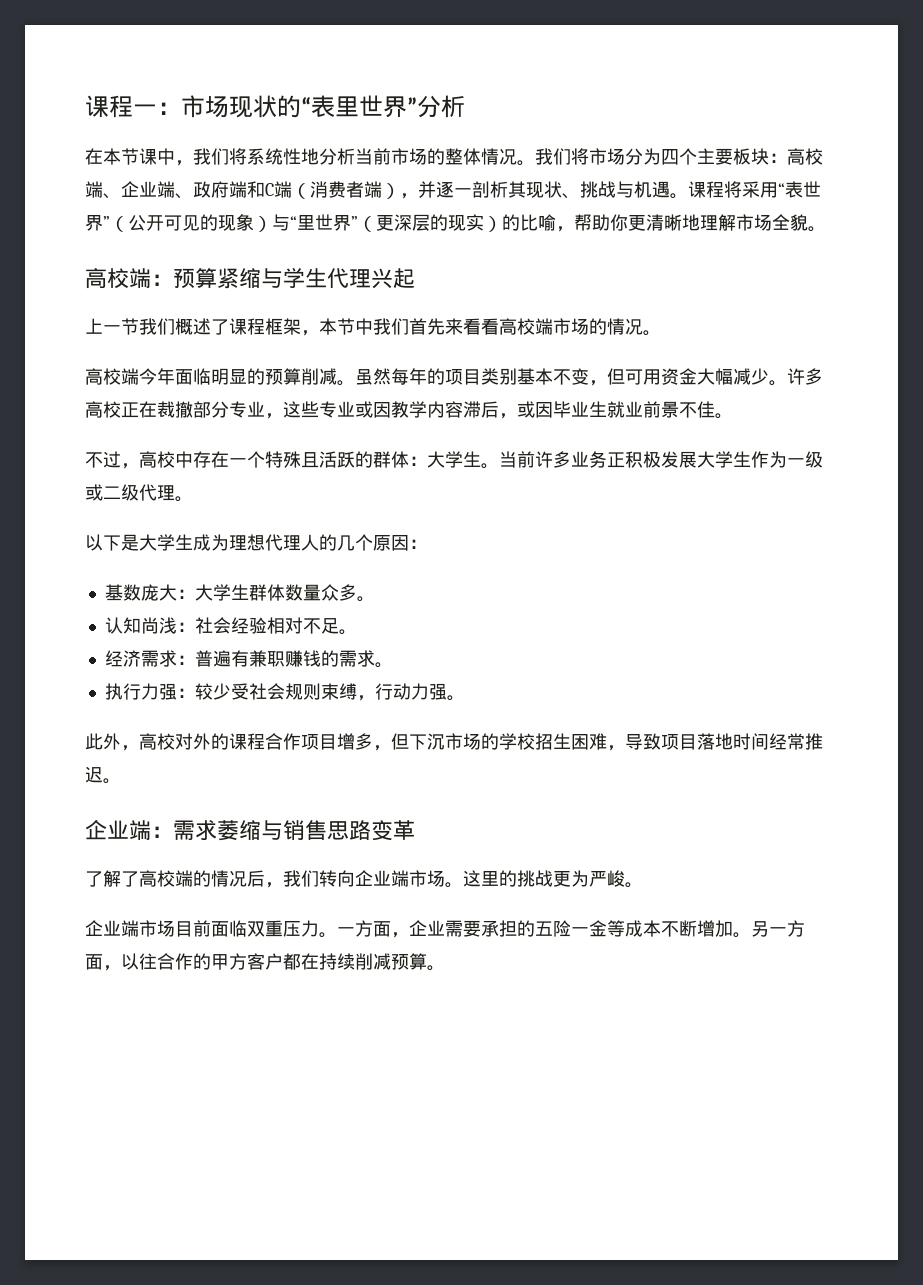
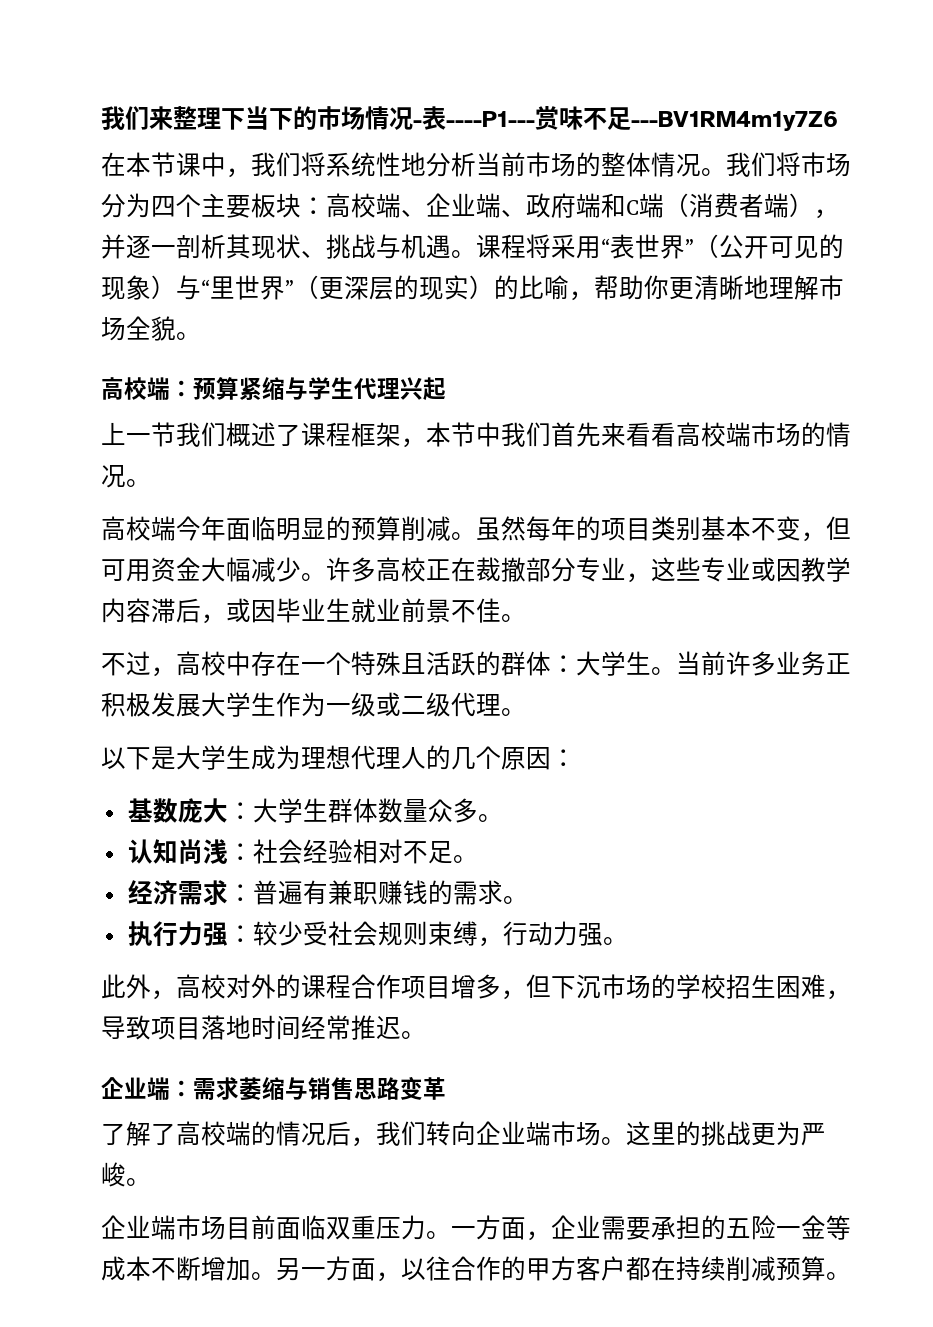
- 课程一：市场现状的“表里世界”分析
+ 我们来整理下当下的市场情况-表----P1---赏味不足---BV1RM4m1y7Z6

